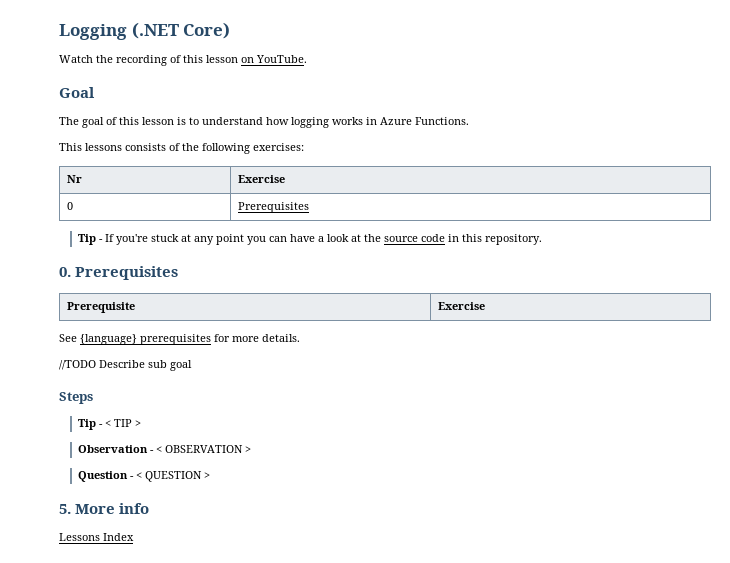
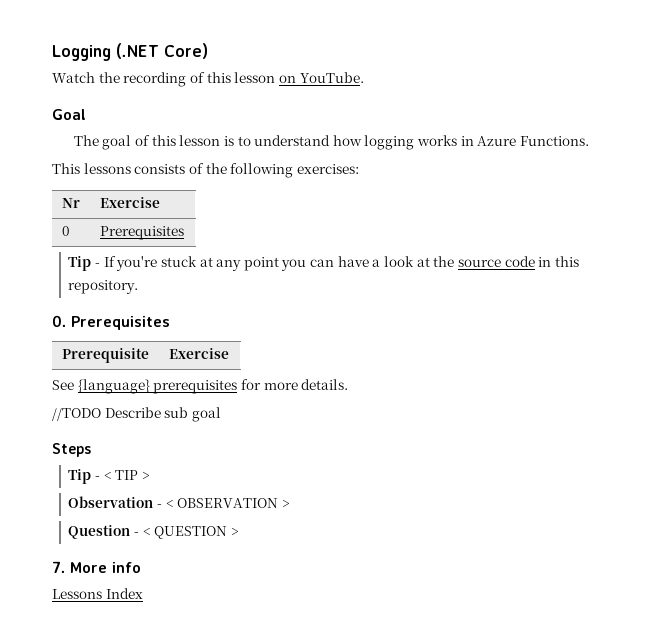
- 5. More info
+ 7. More info

